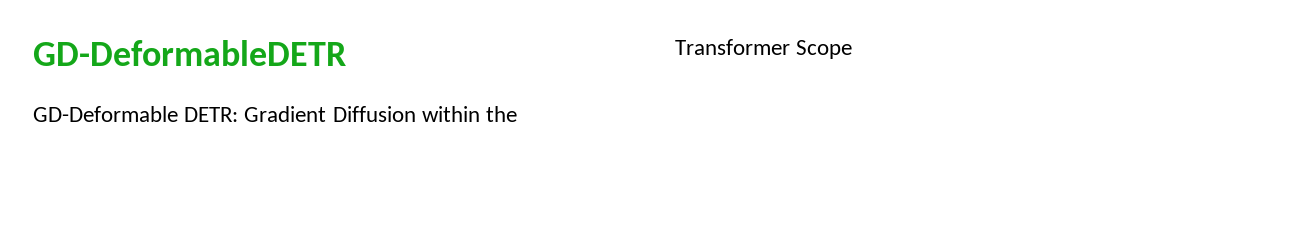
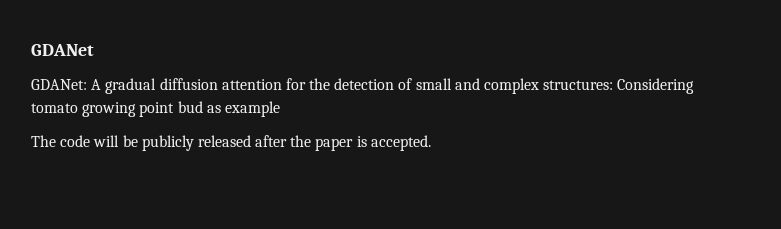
- GD-DeformableDETR
- GD-Deformable DETR: Gradient Diffusion within the Transformer Scope
+ GDANet
+ GDANet: A gradual diffusion attention for the detection of small and complex structures: Considering tomato growing point bud as example
+ The code will be publicly released after the paper is accepted.

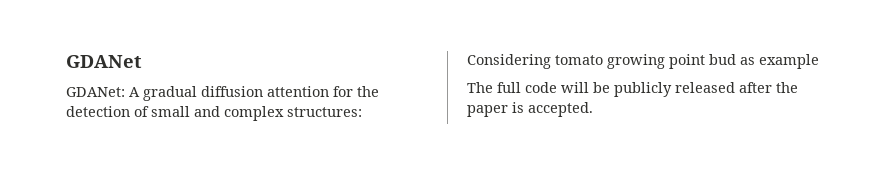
- The code will be publicly released after the paper is accepted.
+ The full code will be publicly released after the paper is accepted.

